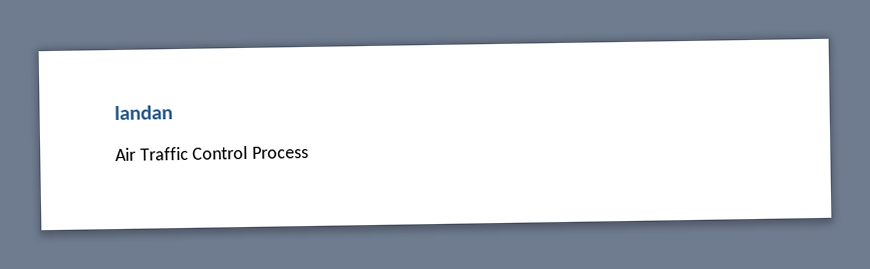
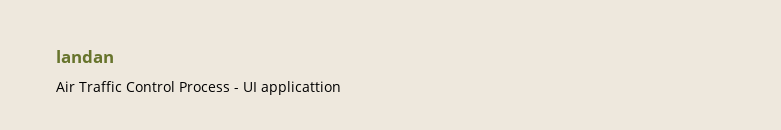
- Air Traffic Control Process
+ Air Traffic Control Process - UI applicattion

